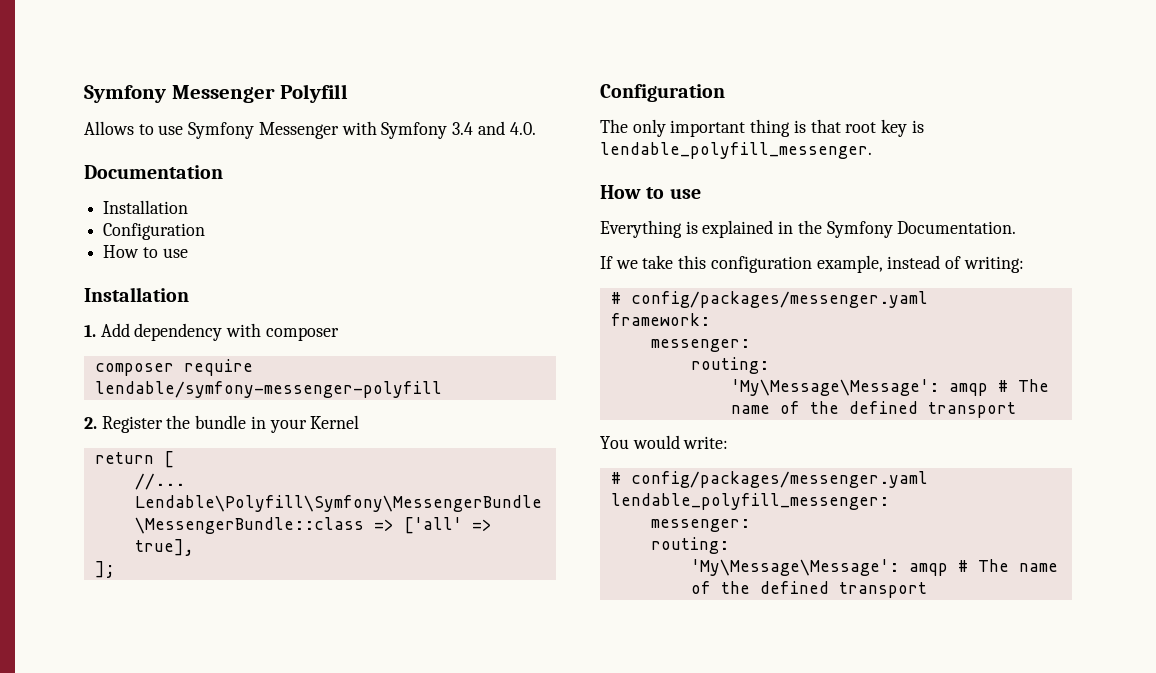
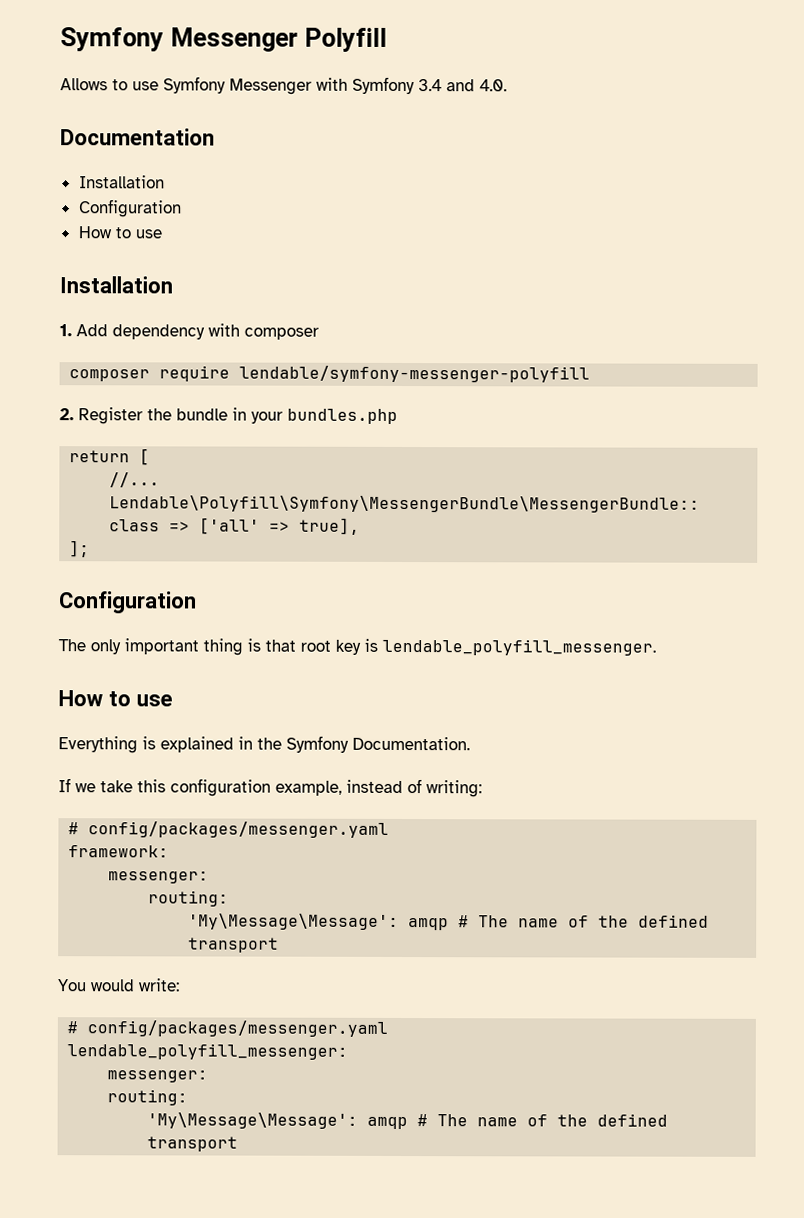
- 2. Register the bundle in your Kernel
+ 2. Register the bundle in your bundles.php

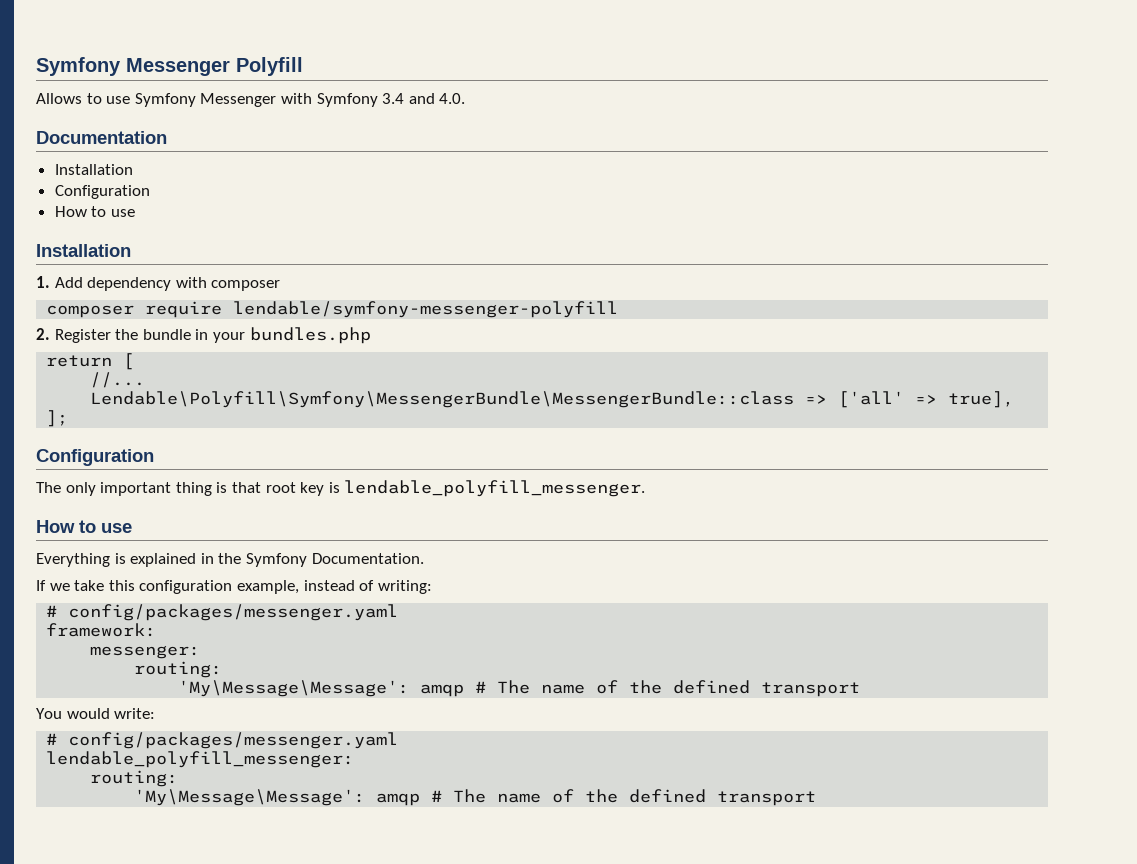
  lendable_polyfill_messenger:
- messenger:

